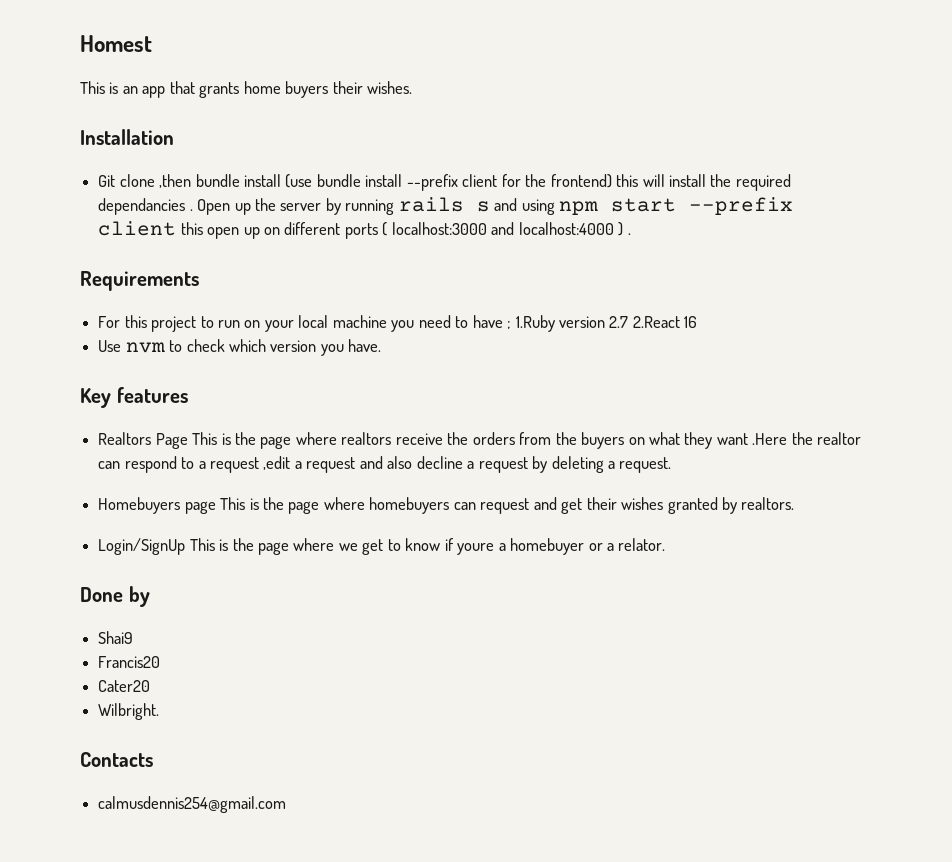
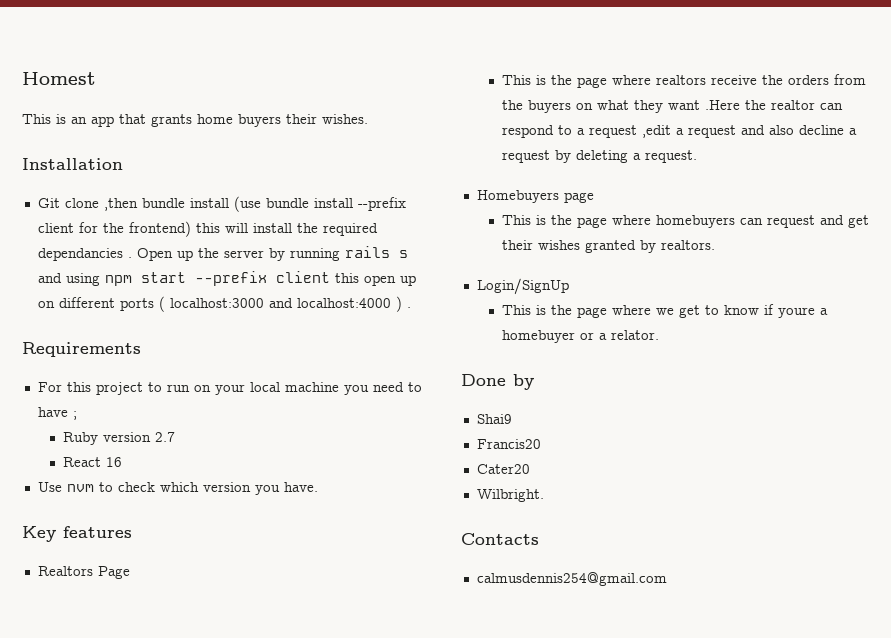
- For this project to run on your local machine you need to have ; 1.Ruby version 2.7 2.React 16
+ For this project to run on your local machine you need to have ;
+ Ruby version 2.7
+ React 16
- Realtors Page This is the page where realtors receive the orders from the buyers on what they want .Here the realtor can respond to a request ,edit a request and also decline a request by deleting a request.
+ Realtors Page
+ This is the page where realtors receive the orders from the buyers on what they want .Here the realtor can respond to a request ,edit a request and also decline a request by deleting a request.
- Homebuyers page This is the page where homebuyers can request and get their wishes granted by realtors.
+ Homebuyers page
+ This is the page where homebuyers can request and get their wishes granted by realtors.
- Login/SignUp This is the page where we get to know if youre a homebuyer or a relator.
+ Login/SignUp
+ This is the page where we get to know if youre a homebuyer or a relator.

